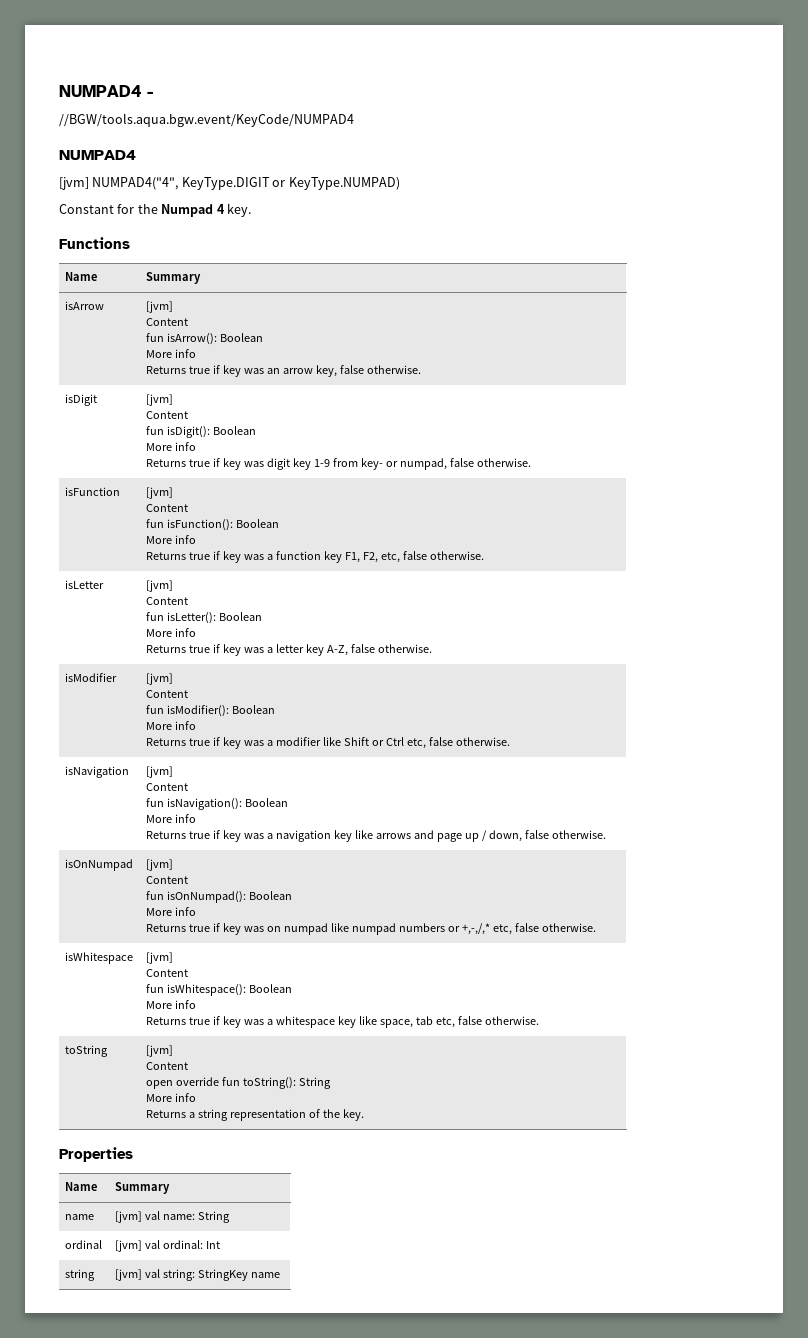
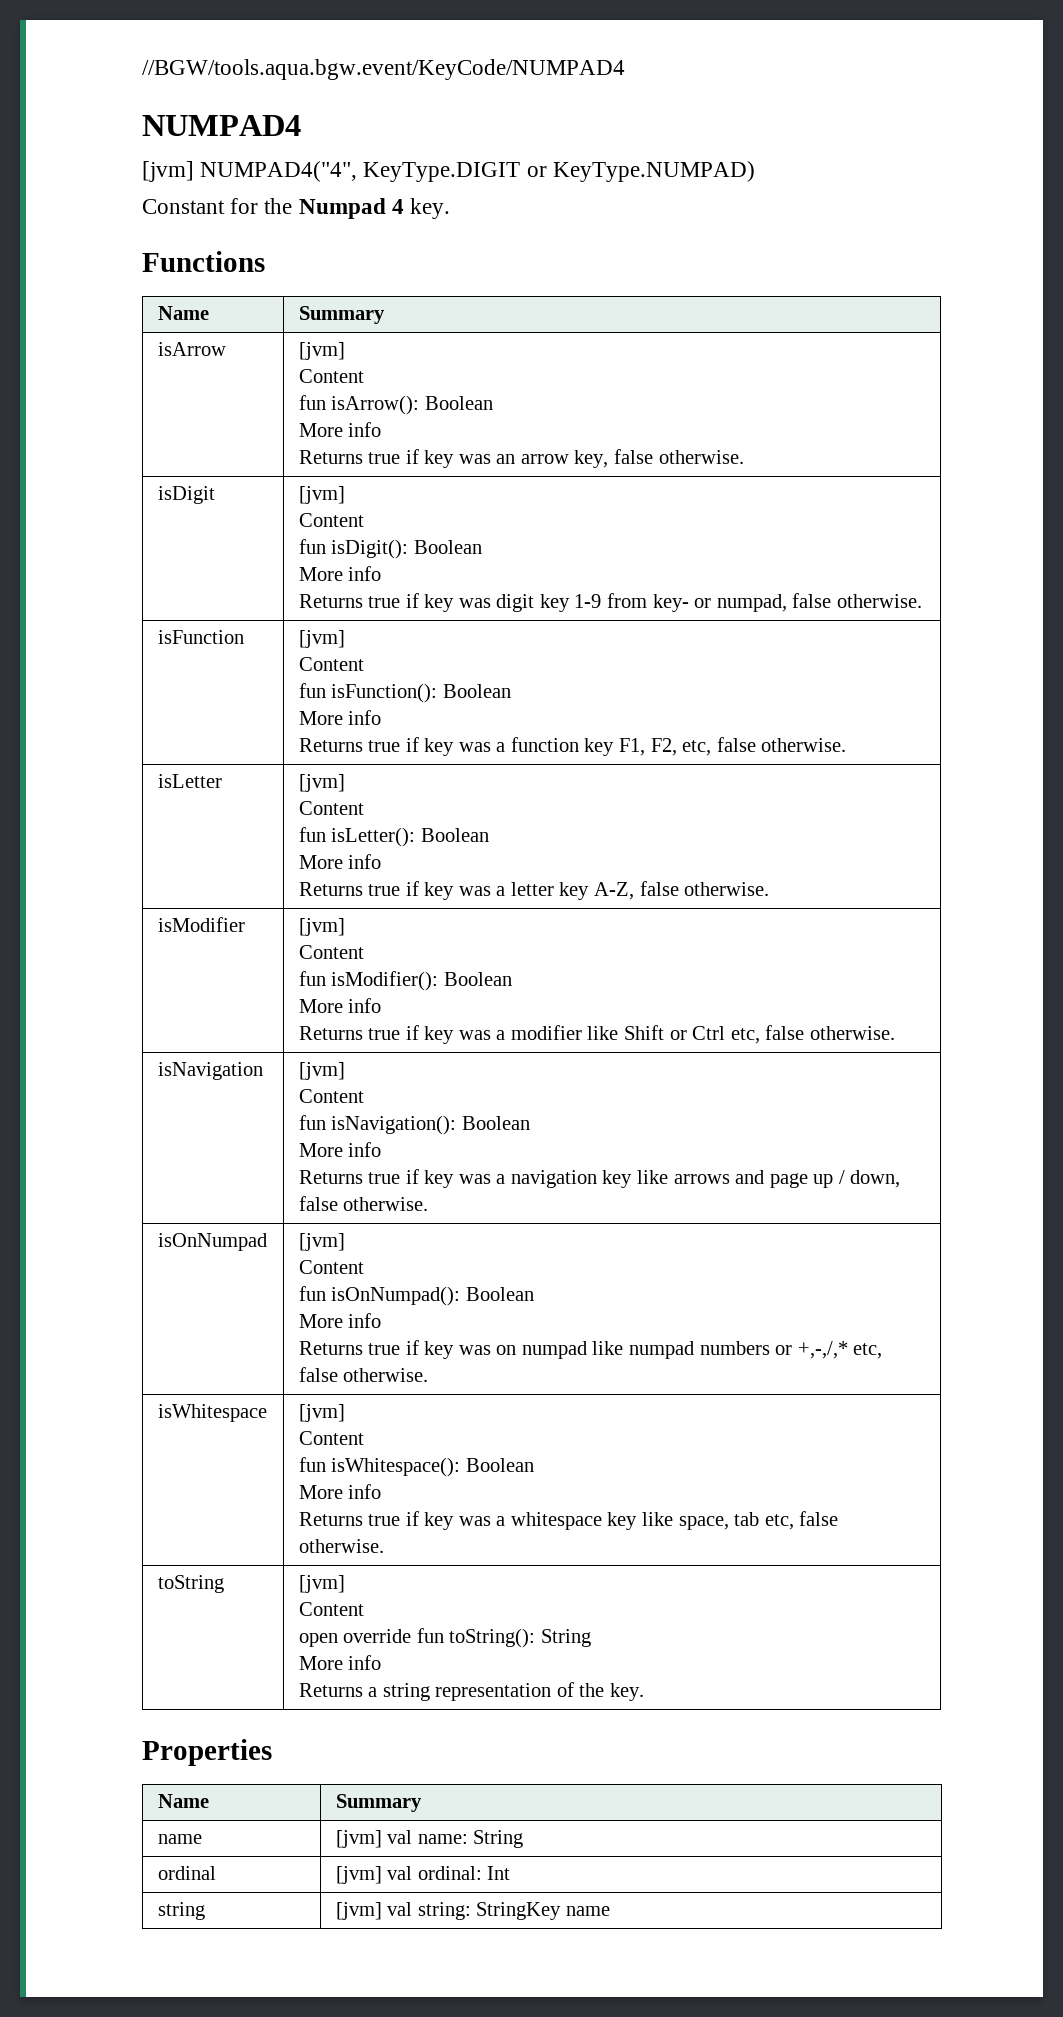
- NUMPAD4 -

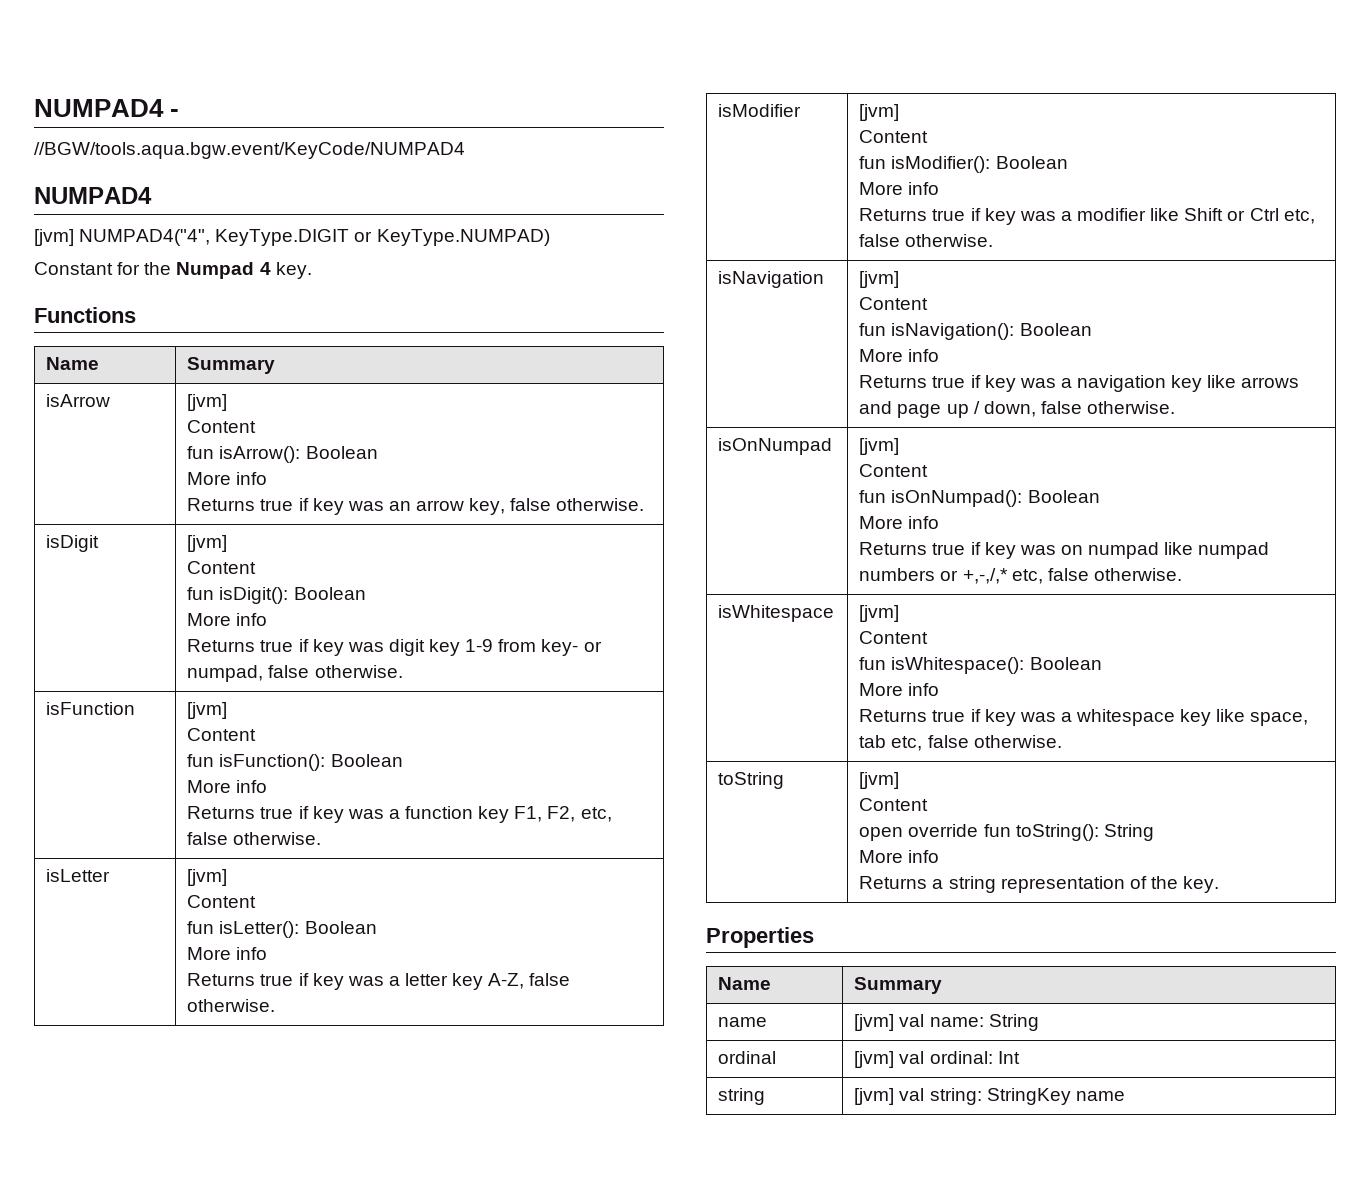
+ NUMPAD4 -

